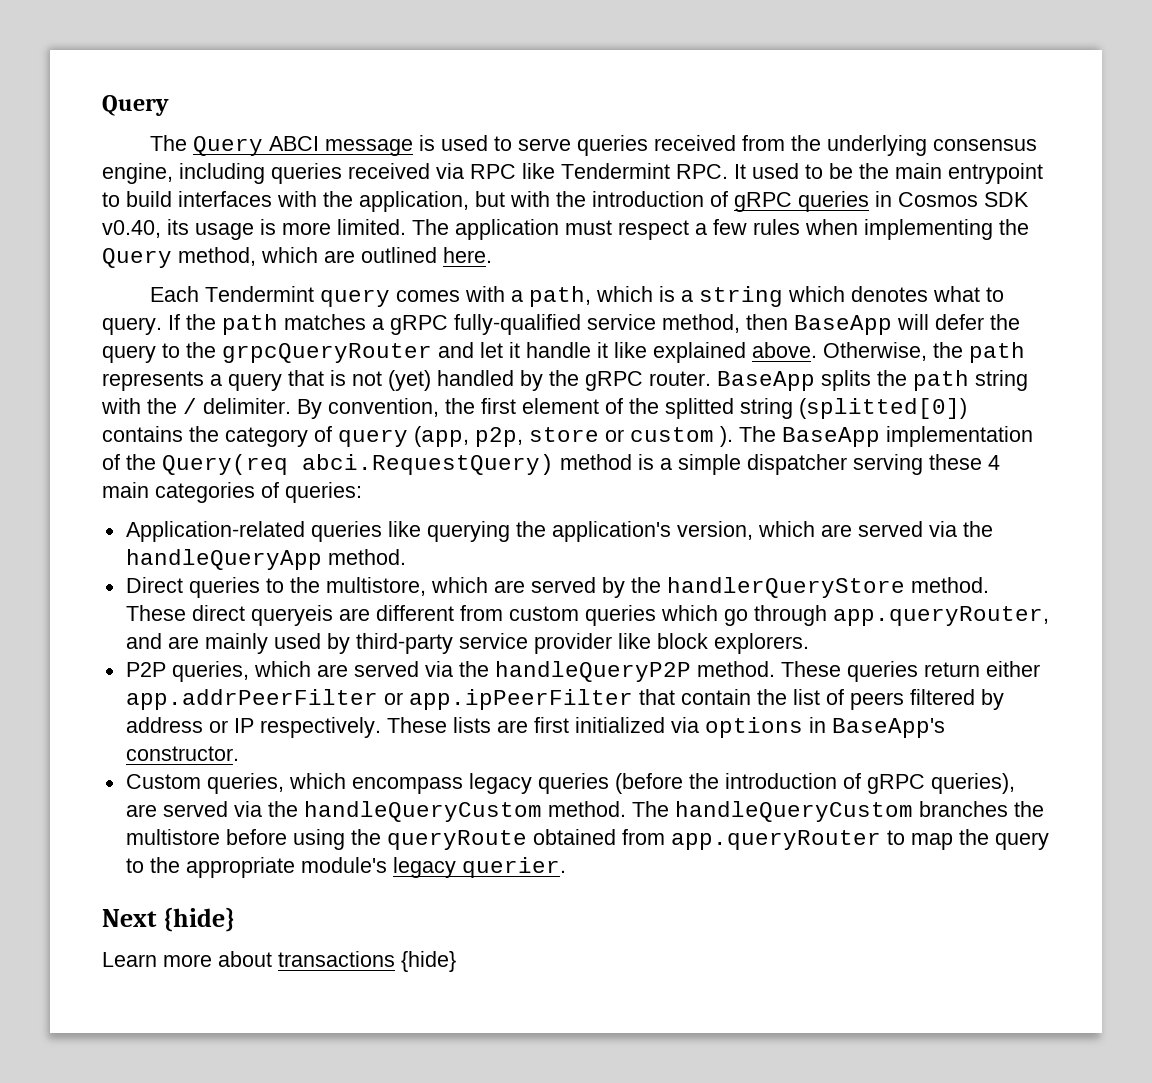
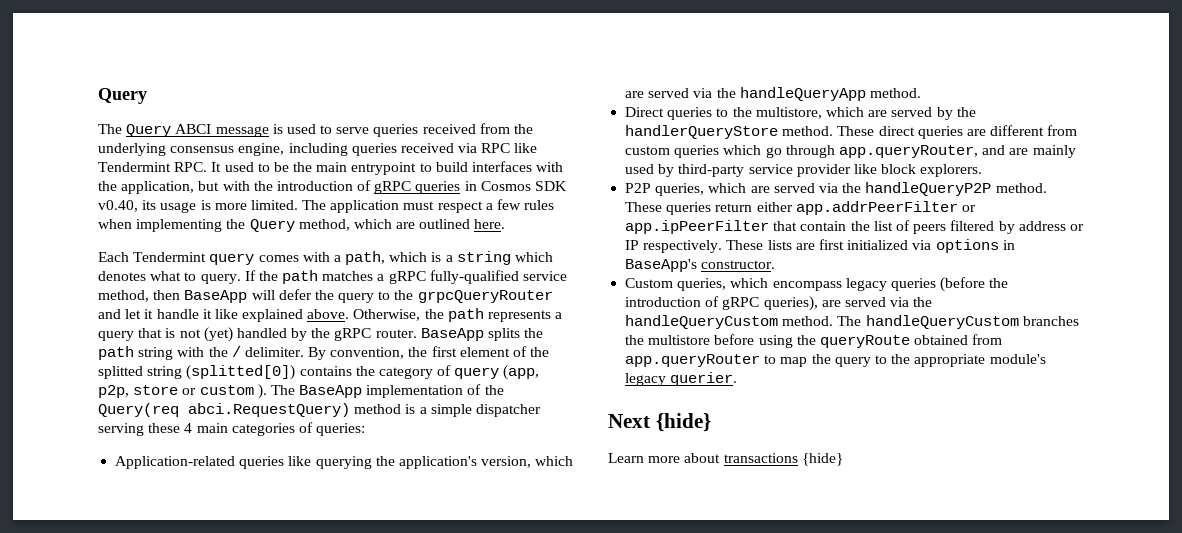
- These direct queryeis are different from custom queries which go through app.queryRouter, and are mainly used by third-party service provider like block explorers.
+ These direct queries are different from custom queries which go through app.queryRouter, and are mainly used by third-party service provider like block explorers.

